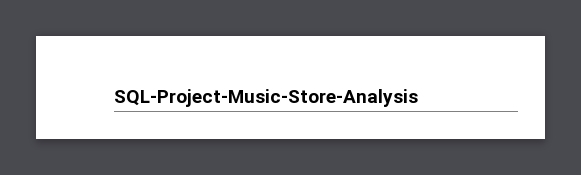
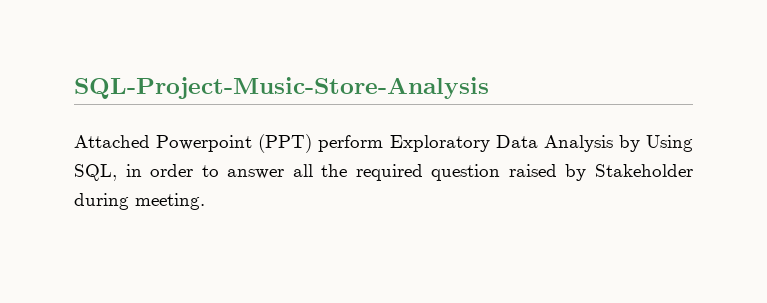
+ Attached Powerpoint (PPT) perform Exploratory Data Analysis by Using SQL, in order to answer all the required question raised by Stakeholder during meeting.

